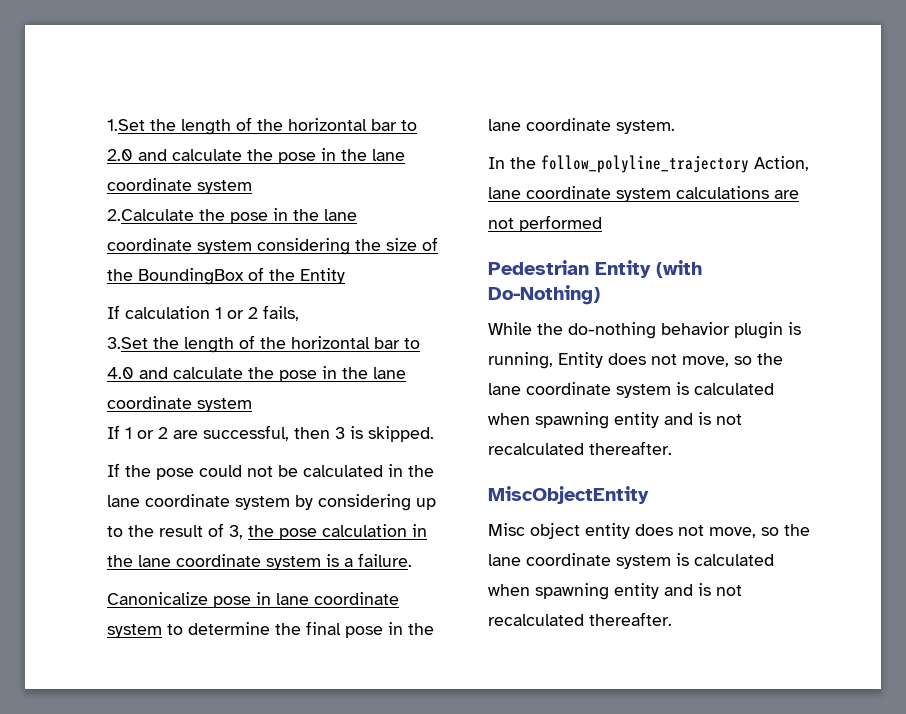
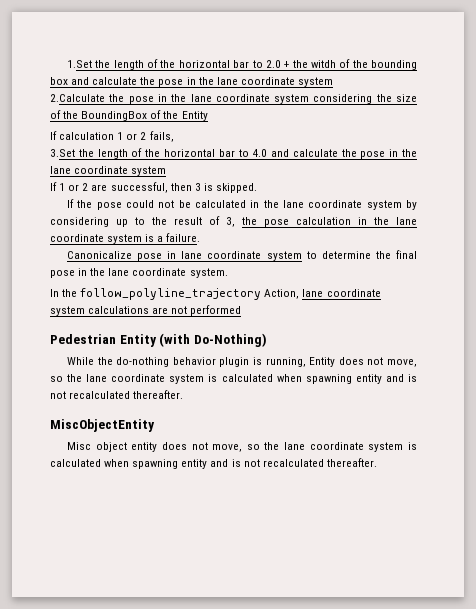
- 1.Set the length of the horizontal bar to 2.0 and calculate the pose in the lane coordinate system
+ 1.Set the length of the horizontal bar to 2.0 + the witdh of the bounding box and calculate the pose in the lane coordinate system

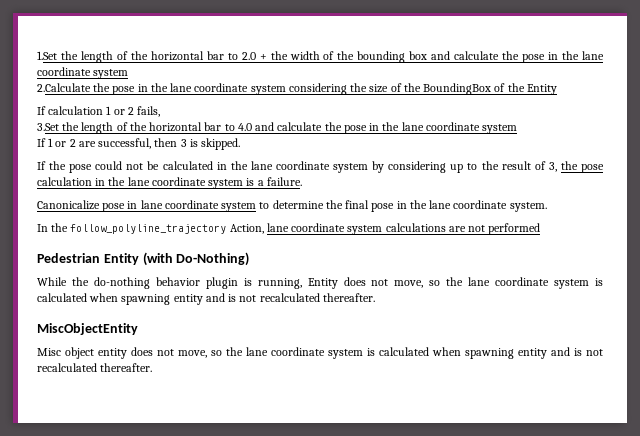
- 1.Set the length of the horizontal bar to 2.0 + the witdh of the bounding box and calculate the pose in the lane coordinate system
+ 1.Set the length of the horizontal bar to 2.0 + the width of the bounding box and calculate the pose in the lane coordinate system

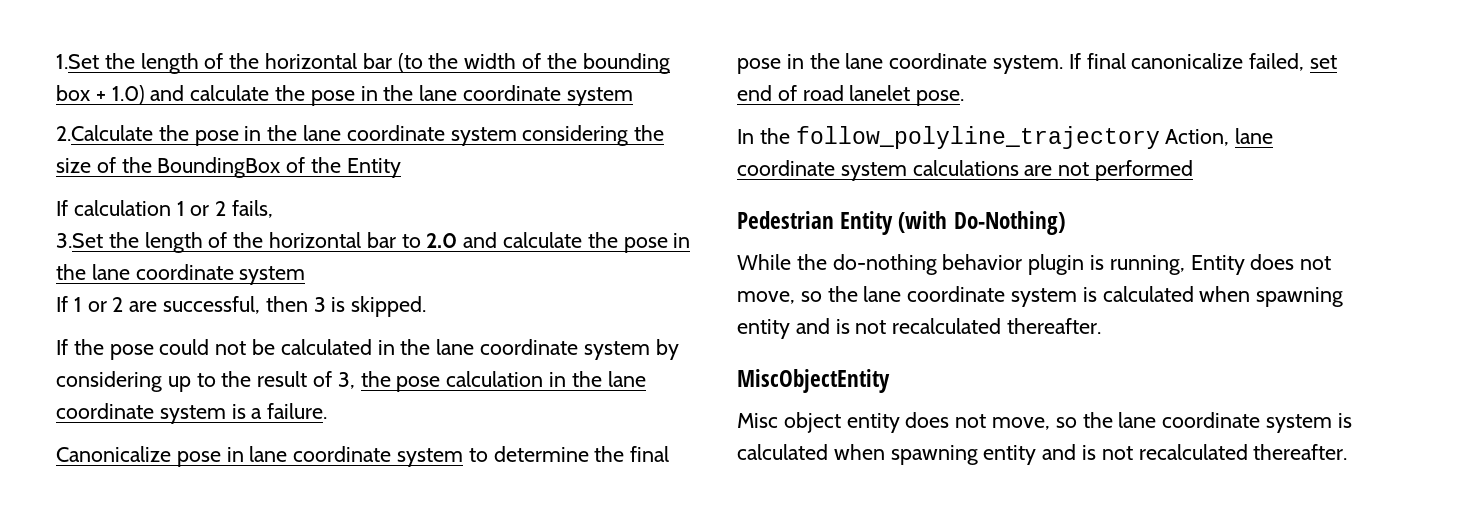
- 1.Set the length of the horizontal bar to 2.0 + the width of the bounding box and calculate the pose in the lane coordinate system
+ 1.Set the length of the horizontal bar (to the width of the bounding box + 1.0) and calculate the pose in the lane coordinate system
- 3.Set the length of the horizontal bar to 4.0 and calculate the pose in the lane coordinate system
+ 3.Set the length of the horizontal bar to 2.0 and calculate the pose in the lane coordinate system
+ If final canonicalize failed, set end of road lanelet pose.

